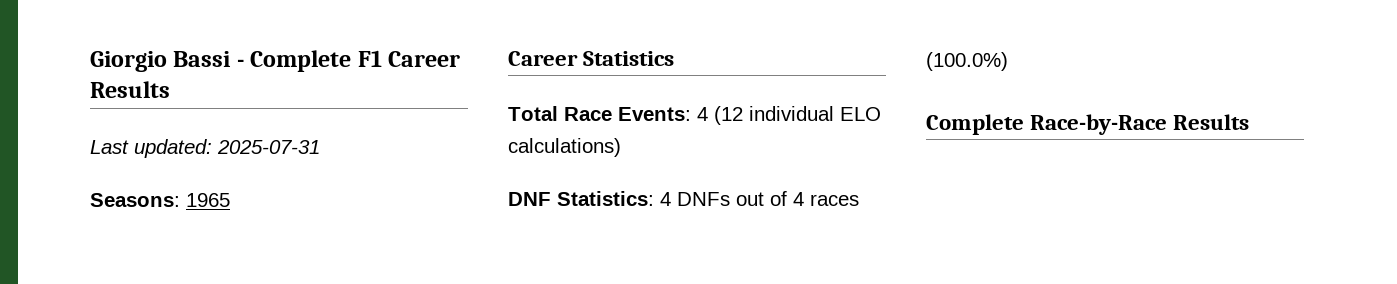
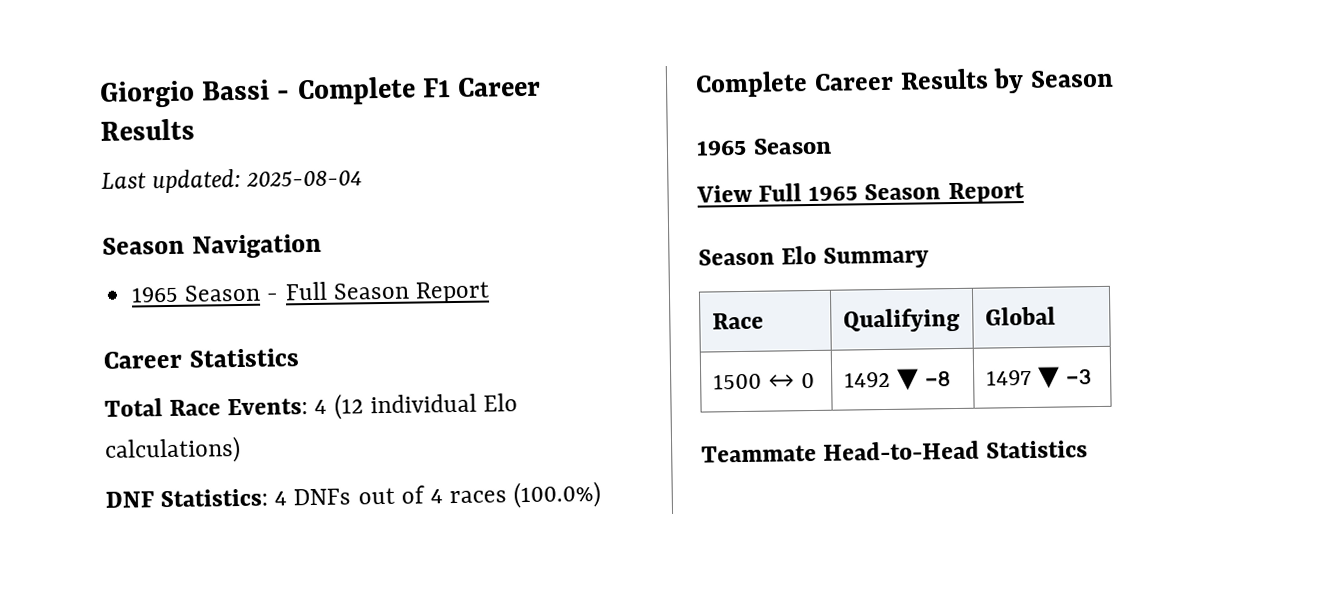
- Last updated: 2025-07-31
- Seasons: 1965
+ Last updated: 2025-08-04
+ Season Navigation
+ 1965 Season - Full Season Report
- Total Race Events: 4 (12 individual ELO calculations)
+ Total Race Events: 4 (12 individual Elo calculations)
- Complete Race-by-Race Results
+ Complete Career Results by Season
+ 1965 Season
+ View Full 1965 Season Report
+ Season Elo Summary
+ Race | Qualifying | Global
+ 1500 ↔ 0 | 1492 ▼ -8 | 1497 ▼ -3
+ Teammate Head-to-Head Statistics

